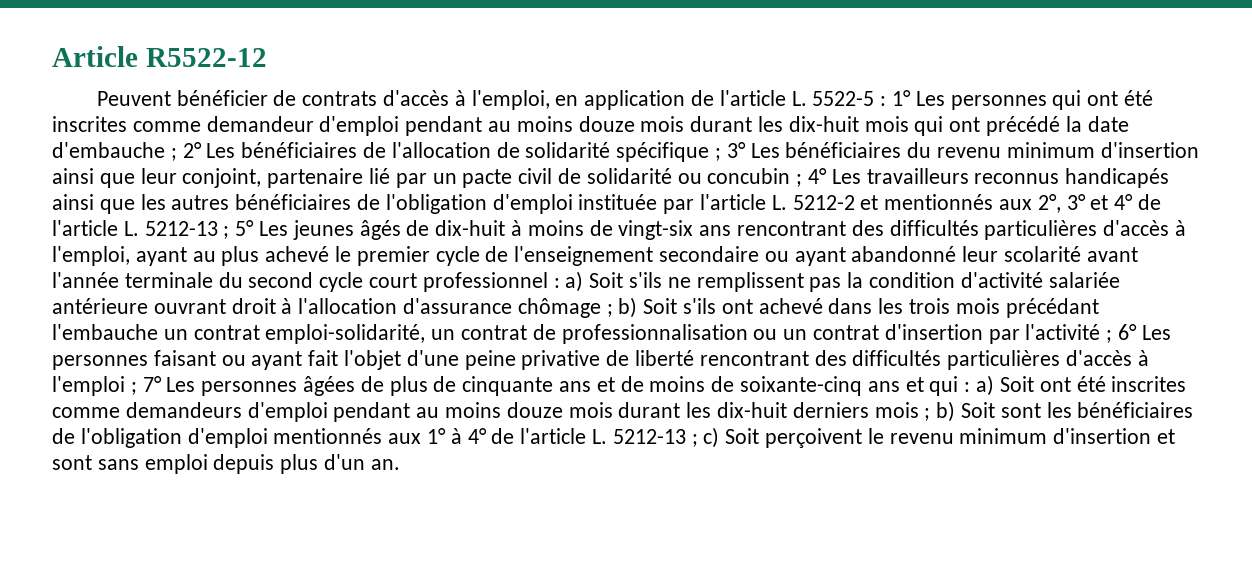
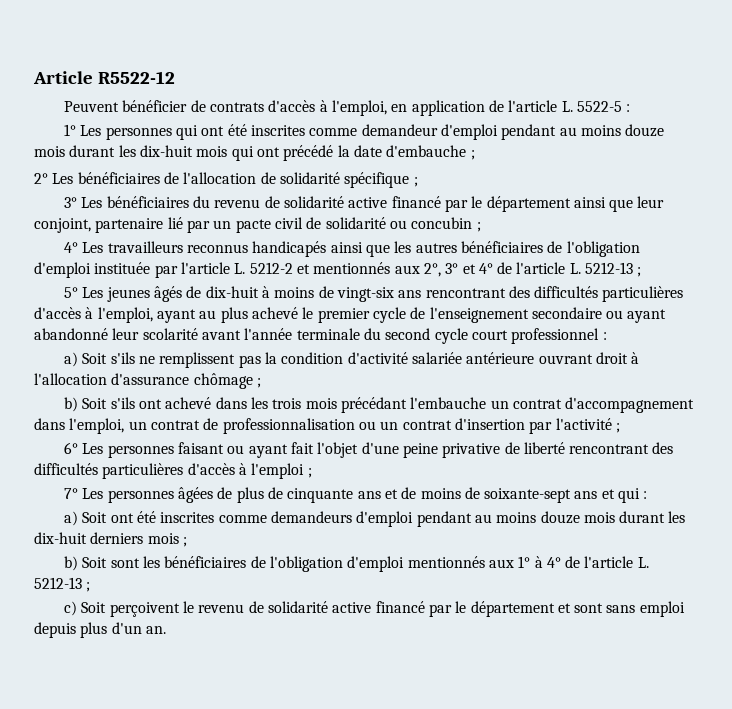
- Peuvent bénéficier de contrats d'accès à l'emploi, en application de l'article L. 5522-5 : 1° Les personnes qui ont été inscrites comme demandeur d'emploi pendant au moins douze mois durant les dix-huit mois qui ont précédé la date d'embauche ; 2° Les bénéficiaires de l'allocation de solidarité spécifique ; 3° Les bénéficiaires du revenu minimum d'insertion ainsi que leur conjoint, partenaire lié par un pacte civil de solidarité ou concubin ; 4° Les travailleurs reconnus handicapés ainsi que les autres bénéficiaires de l'obligation d'emploi instituée par l'article L. 5212-2 et mentionnés aux 2°, 3° et 4° de l'article L. 5212-13 ; 5° Les jeunes âgés de dix-huit à moins de vingt-six ans rencontrant des difficultés particulières d'accès à l'emploi, ayant au plus achevé le premier cycle de l'enseignement secondaire ou ayant abandonné leur scolarité avant l'année terminale du second cycle court professionnel : a) Soit s'ils ne remplissent pas la condition d'activité salariée antérieure ouvrant droit à l'allocation d'assurance chômage ; b) Soit s'ils ont achevé dans les trois mois précédant l'embauche un contrat emploi-solidarité, un contrat de professionnalisation ou un contrat d'insertion par l'activité ; 6° Les personnes faisant ou ayant fait l'objet d'une peine privative de liberté rencontrant des difficultés particulières d'accès à l'emploi ; 7° Les personnes âgées de plus de cinquante ans et de moins de soixante-cinq ans et qui : a) Soit ont été inscrites comme demandeurs d'emploi pendant au moins douze mois durant les dix-huit derniers mois ; b) Soit sont les bénéficiaires de l'obligation d'emploi mentionnés aux 1° à 4° de l'article L. 5212-13 ; c) Soit perçoivent le revenu minimum d'insertion et sont sans emploi depuis plus d'un an.
+ Peuvent bénéficier de contrats d'accès à l'emploi, en application de l'article L. 5522-5 :
+ 1° Les personnes qui ont été inscrites comme demandeur d'emploi pendant au moins douze mois durant les dix-huit mois qui ont précédé la date d'embauche ;
+ 2° Les bénéficiaires de l'allocation de solidarité spécifique ;
+ 3° Les bénéficiaires du revenu de solidarité active financé par le département ainsi que leur conjoint, partenaire lié par un pacte civil de solidarité ou concubin ;
+ 4° Les travailleurs reconnus handicapés ainsi que les autres bénéficiaires de l'obligation d'emploi instituée par l'article L. 5212-2 et mentionnés aux 2°, 3° et 4° de l'article L. 5212-13 ;
+ 5° Les jeunes âgés de dix-huit à moins de vingt-six ans rencontrant des difficultés particulières d'accès à l'emploi, ayant au plus achevé le premier cycle de l'enseignement secondaire ou ayant abandonné leur scolarité avant l'année terminale du second cycle court professionnel :
+ a) Soit s'ils ne remplissent pas la condition d'activité salariée antérieure ouvrant droit à l'allocation d'assurance chômage ;
+ b) Soit s'ils ont achevé dans les trois mois précédant l'embauche un contrat d'accompagnement dans l'emploi, un contrat de professionnalisation ou un contrat d'insertion par l'activité ;
+ 6° Les personnes faisant ou ayant fait l'objet d'une peine privative de liberté rencontrant des difficultés particulières d'accès à l'emploi ;
+ 7° Les personnes âgées de plus de cinquante ans et de moins de soixante-sept ans et qui :
+ a) Soit ont été inscrites comme demandeurs d'emploi pendant au moins douze mois durant les dix-huit derniers mois ;
+ b) Soit sont les bénéficiaires de l'obligation d'emploi mentionnés aux 1° à 4° de l'article L. 5212-13 ;
+ c) Soit perçoivent le revenu de solidarité active financé par le département et sont sans emploi depuis plus d'un an.

